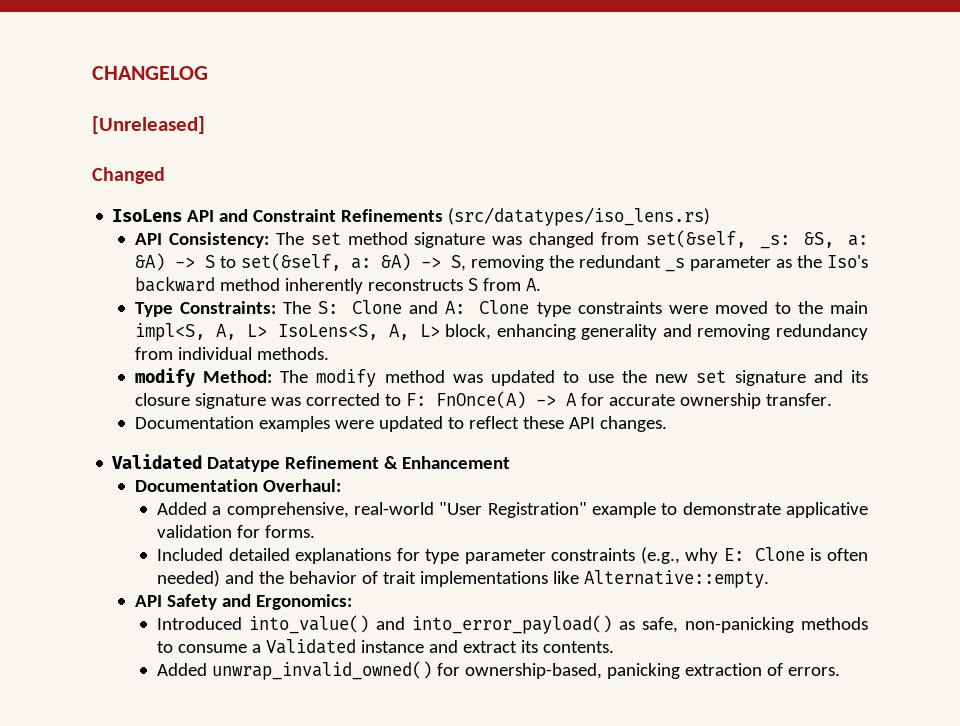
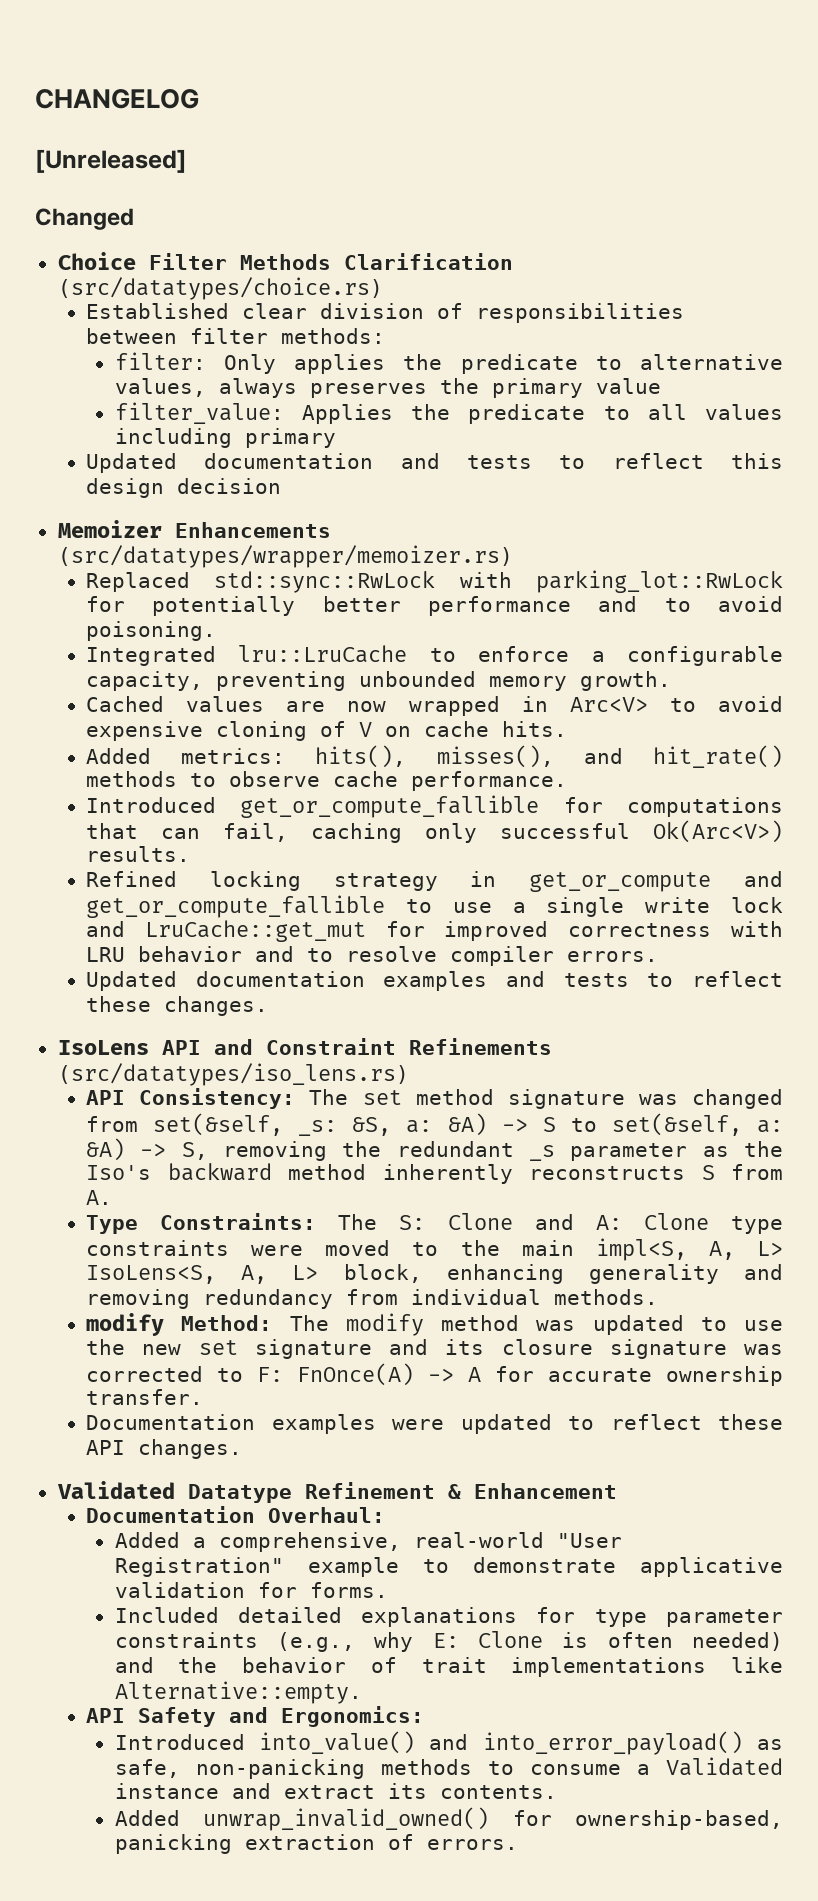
+ Choice Filter Methods Clarification (src/datatypes/choice.rs)
+ Established clear division of responsibilities between filter methods:
+ filter: Only applies the predicate to alternative values, always preserves the primary value
+ filter_value: Applies the predicate to all values including primary
+ Updated documentation and tests to reflect this design decision
+ Memoizer Enhancements (src/datatypes/wrapper/memoizer.rs)
+ Replaced std::sync::RwLock with parking_lot::RwLock for potentially better performance and to avoid poisoning.
+ Integrated lru::LruCache to enforce a configurable capacity, preventing unbounded memory growth.
+ Cached values are now wrapped in Arc<V> to avoid expensive cloning of V on cache hits.
+ Added metrics: hits(), misses(), and hit_rate() methods to observe cache performance.
+ Introduced get_or_compute_fallible for computations that can fail, caching only successful Ok(Arc<V>) results.
+ Refined locking strategy in get_or_compute and get_or_compute_fallible to use a single write lock and LruCache::get_mut for improved correctness with LRU behavior and to resolve compiler errors.
+ Updated documentation examples and tests to reflect these changes.

